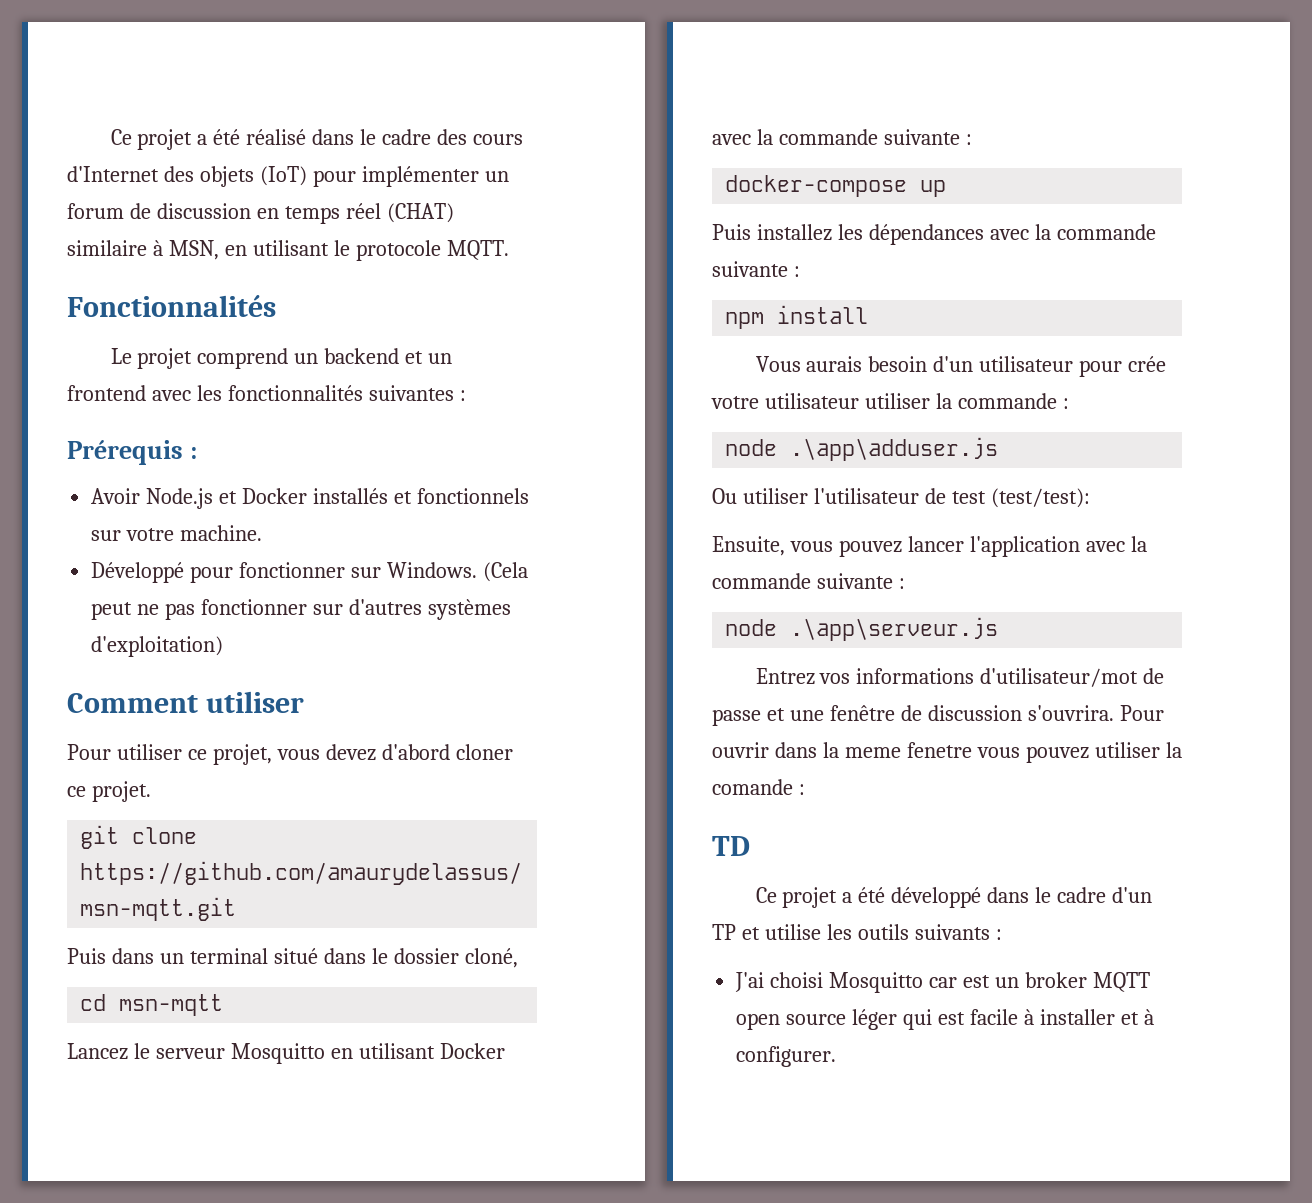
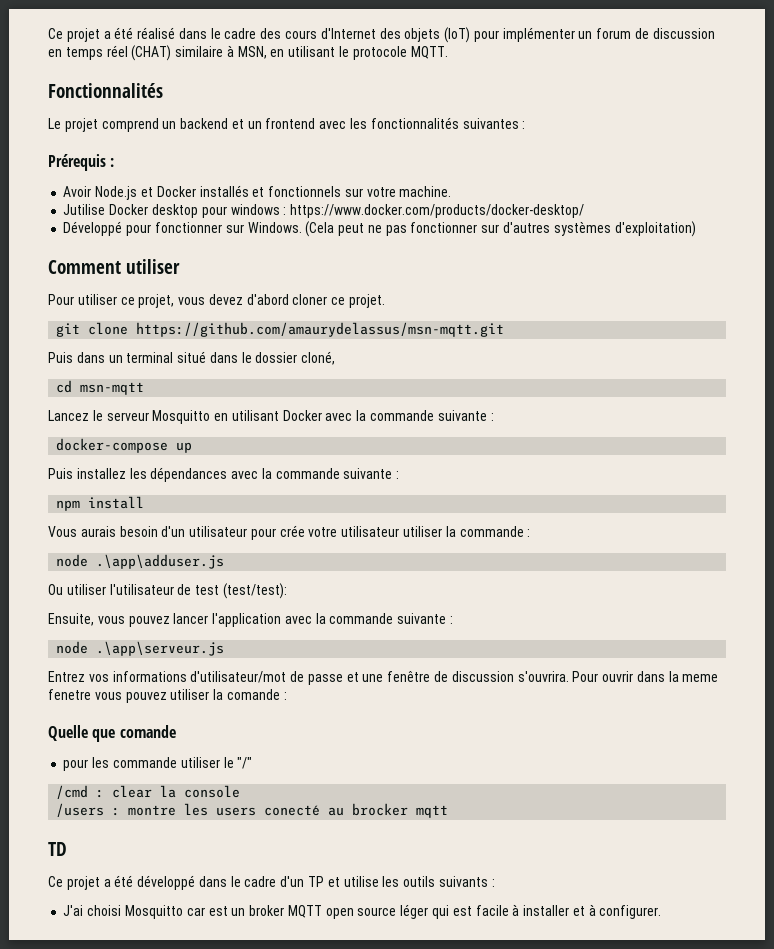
+ Jutilise Docker desktop pour windows : https://www.docker.com/products/docker-desktop/
+ Quelle que comande
+ pour les commande utiliser le "/"
+ /cmd : clear la console
+ /users : montre les users conecté au brocker mqtt

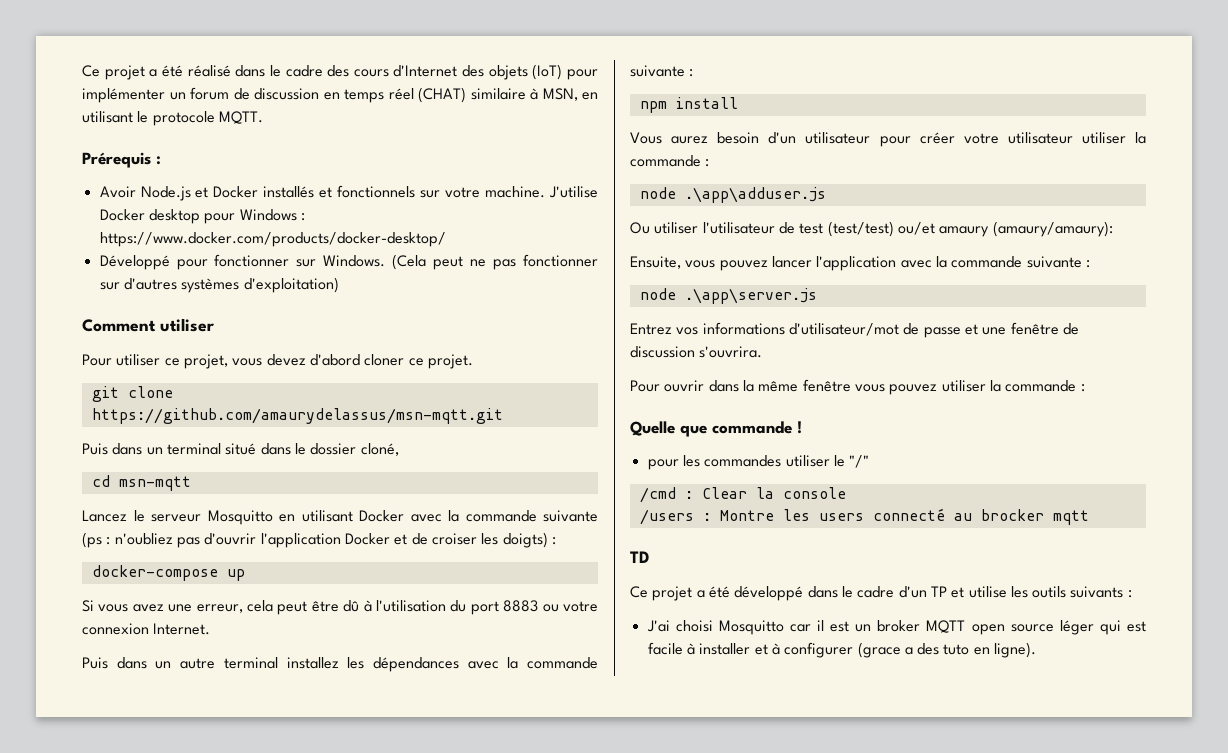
- Fonctionnalités
- Le projet comprend un backend et un frontend avec les fonctionnalités suivantes :
- Avoir Node.js et Docker installés et fonctionnels sur votre machine.
- Jutilise Docker desktop pour windows : https://www.docker.com/products/docker-desktop/
+ Avoir Node.js et Docker installés et fonctionnels sur votre machine. J'utilise Docker desktop pour Windows : https://www.docker.com/products/docker-desktop/
- Lancez le serveur Mosquitto en utilisant Docker avec la commande suivante :
+ Lancez le serveur Mosquitto en utilisant Docker avec la commande suivante (ps : n'oubliez pas d'ouvrir l'application Docker et de croiser les doigts) :
  docker-compose up
- Puis installez les dépendances avec la commande suivante :
+ Si vous avez une erreur, cela peut être dû à l'utilisation du port 8883 ou votre connexion Internet.
+ Puis dans un autre terminal installez les dépendances avec la commande suivante :
- Vous aurais besoin d'un utilisateur pour crée votre utilisateur utiliser la commande :
+ Vous aurez besoin d'un utilisateur pour créer votre utilisateur utiliser la commande :
- Ou utiliser l'utilisateur de test (test/test):
+ Ou utiliser l'utilisateur de test (test/test) ou/et amaury (amaury/amaury):
- node .\app\serveur.js
+ node .\app\server.js
- Entrez vos informations d'utilisateur/mot de passe et une fenêtre de discussion s'ouvrira. Pour ouvrir dans la meme fenetre vous pouvez utiliser la comande :
+ Entrez vos informations d'utilisateur/mot de passe et une fenêtre de discussion s'ouvrira.
+ Pour ouvrir dans la même fenêtre vous pouvez utiliser la commande :
- Quelle que comande
+ Quelle que commande !
- pour les commande utiliser le "/"
+ pour les commandes utiliser le "/"
- /cmd : clear la console
+ /cmd : Clear la console
- /users : montre les users conecté au brocker mqtt
+ /users : Montre les users connecté au brocker mqtt
- J'ai choisi Mosquitto car est un broker MQTT open source léger qui est facile à installer et à configurer.
+ J'ai choisi Mosquitto car il est un broker MQTT open source léger qui est facile à installer et à configurer (grace a des tuto en ligne).

